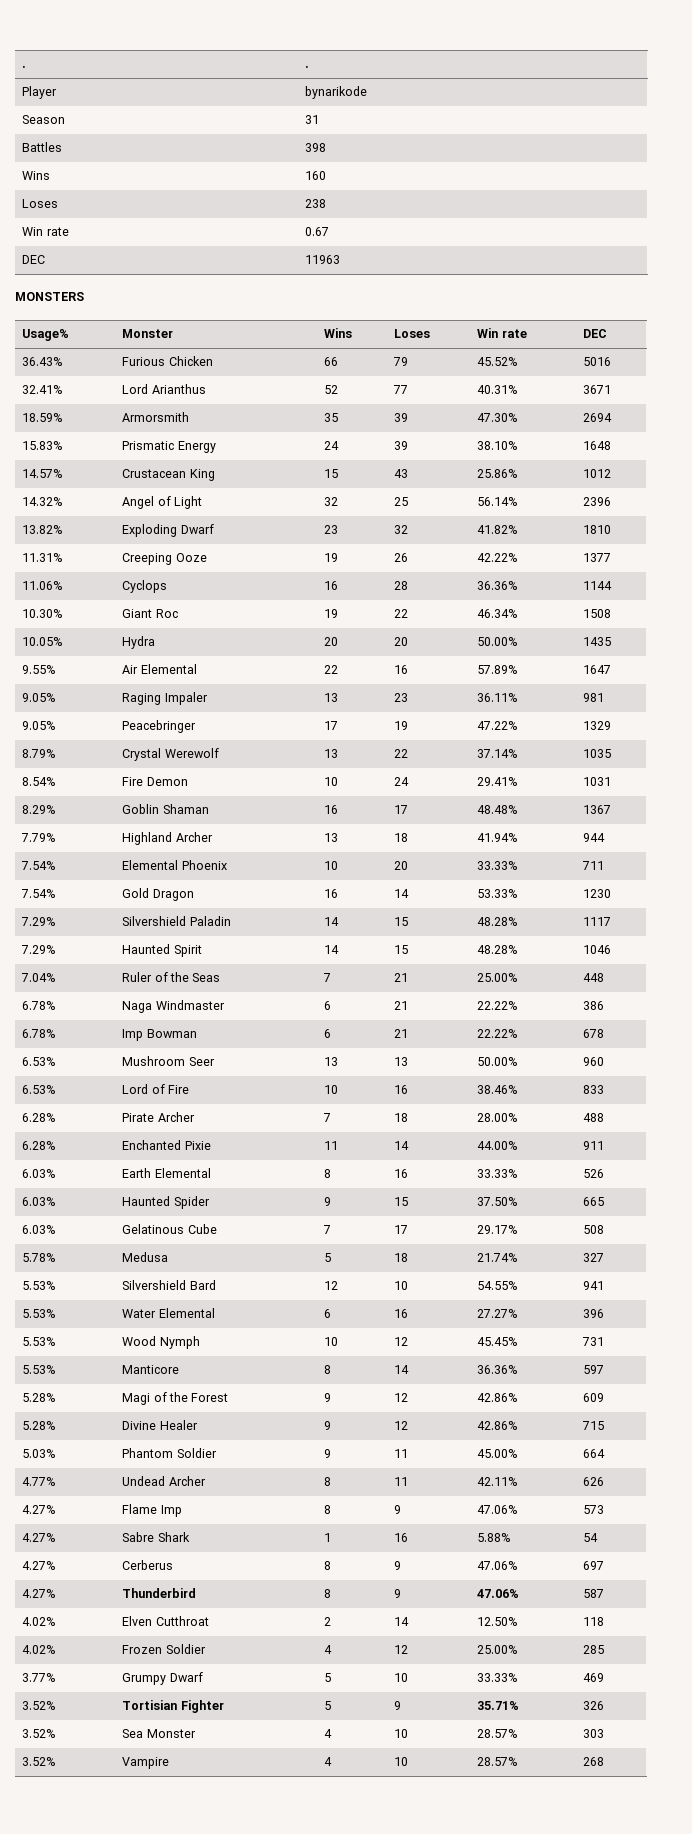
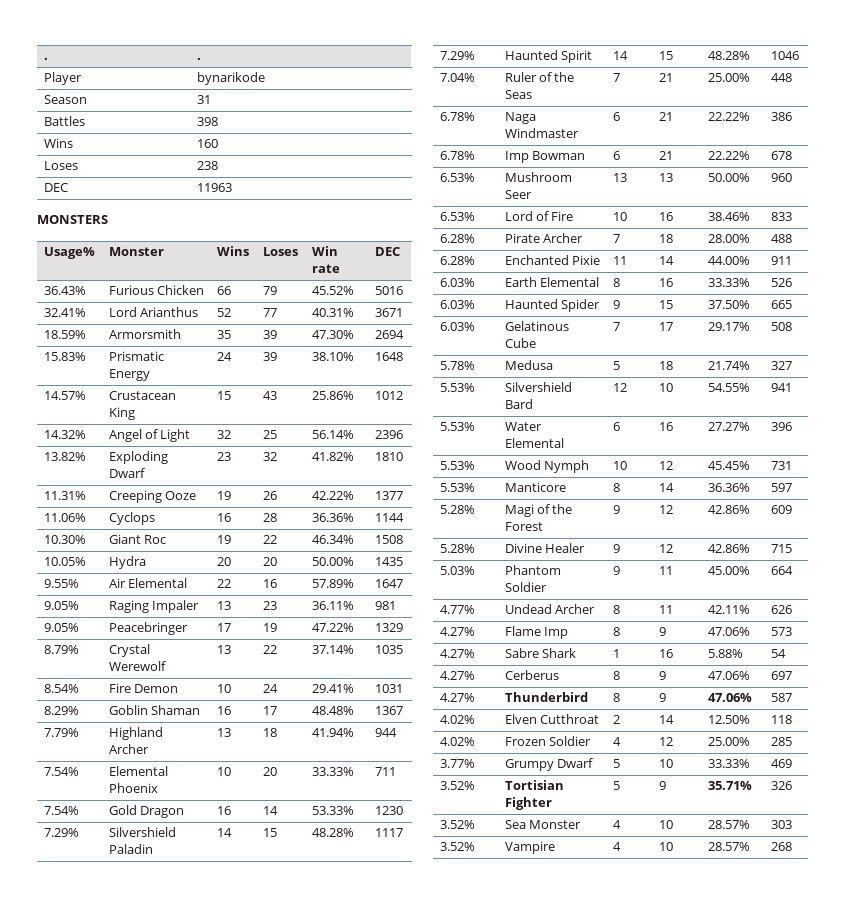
- Win rate | 0.67

